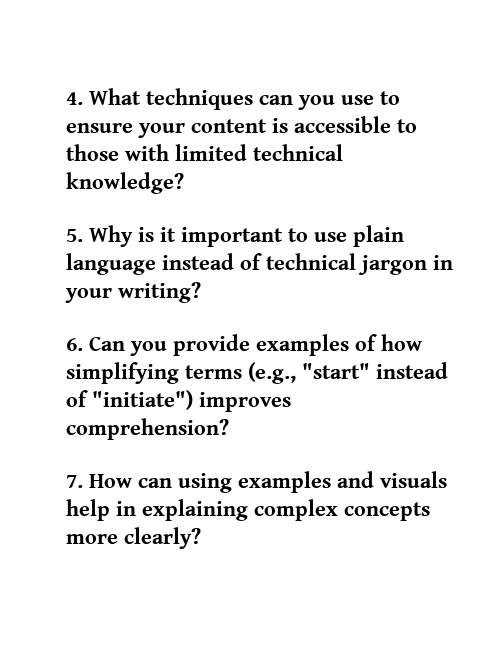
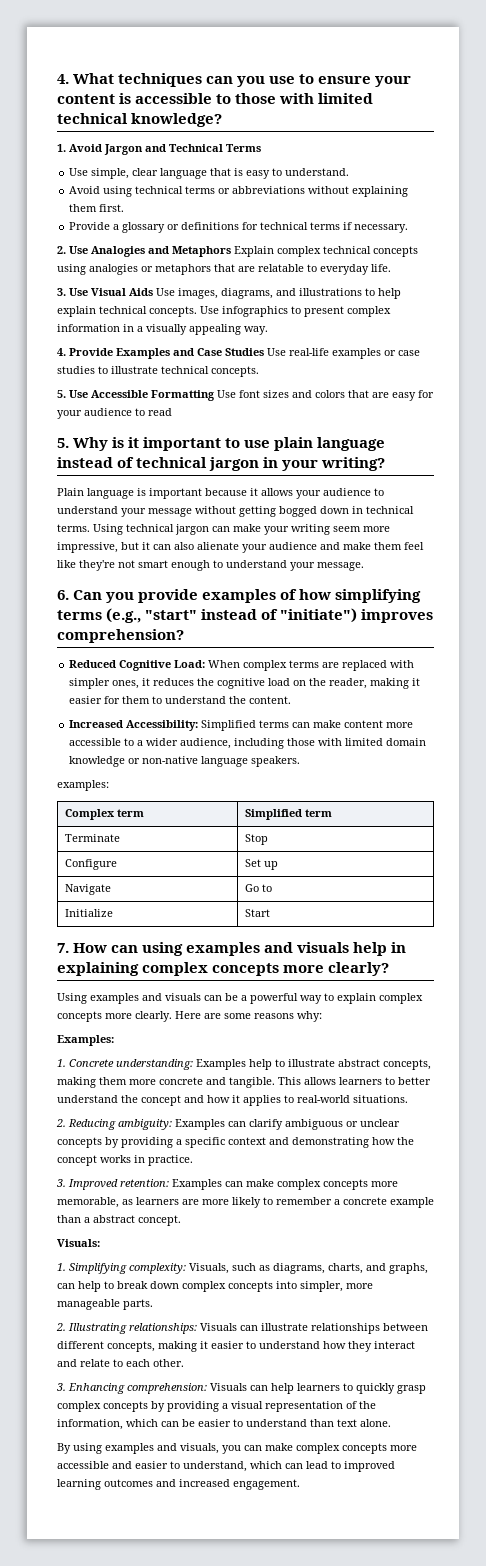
+ 1. Avoid Jargon and Technical Terms
+ Use simple, clear language that is easy to understand.
+ Avoid using technical terms or abbreviations without explaining them first.
+ Provide a glossary or definitions for technical terms if necessary.
+ 2. Use Analogies and Metaphors Explain complex technical concepts using analogies or metaphors that are relatable to everyday life.
+ 3. Use Visual Aids Use images, diagrams, and illustrations to help explain technical concepts. Use infographics to present complex information in a visually appealing way.
+ 4. Provide Examples and Case Studies Use real-life examples or case studies to illustrate technical concepts.
+ 5. Use Accessible Formatting Use font sizes and colors that are easy for your audience to read
+ Plain language is important because it allows your audience to understand your message without getting bogged down in technical terms. Using technical jargon can make your writing seem more impressive, but it can also alienate your audience and make them feel like they're not smart enough to understand your message.
+ Reduced Cognitive Load: When complex terms are replaced with simpler ones, it reduces the cognitive load on the reader, making it easier for them to understand the content.
+ Increased Accessibility: Simplified terms can make content more accessible to a wider audience, including those with limited domain knowledge or non-native language speakers.
+ examples:
+ Complex term | Simplified term
+ Terminate | Stop
+ Configure | Set up
+ Navigate | Go to
+ Initialize | Start
+ Using examples and visuals can be a powerful way to explain complex concepts more clearly. Here are some reasons why:
+ Examples:
+ 1. Concrete understanding: Examples help to illustrate abstract concepts, making them more concrete and tangible. This allows learners to better understand the concept and how it applies to real-world situations.
+ 2. Reducing ambiguity: Examples can clarify ambiguous or unclear concepts by providing a specific context and demonstrating how the concept works in practice.
+ 3. Improved retention: Examples can make complex concepts more memorable, as learners are more likely to remember a concrete example than a abstract concept.
+ Visuals:
+ 1. Simplifying complexity: Visuals, such as diagrams, charts, and graphs, can help to break down complex concepts into simpler, more manageable parts.
+ 2. Illustrating relationships: Visuals can illustrate relationships between different concepts, making it easier to understand how they interact and relate to each other.
+ 3. Enhancing comprehension: Visuals can help learners to quickly grasp complex concepts by providing a visual representation of the information, which can be easier to understand than text alone.
+ By using examples and visuals, you can make complex concepts more accessible and easier to understand, which can lead to improved learning outcomes and increased engagement.

